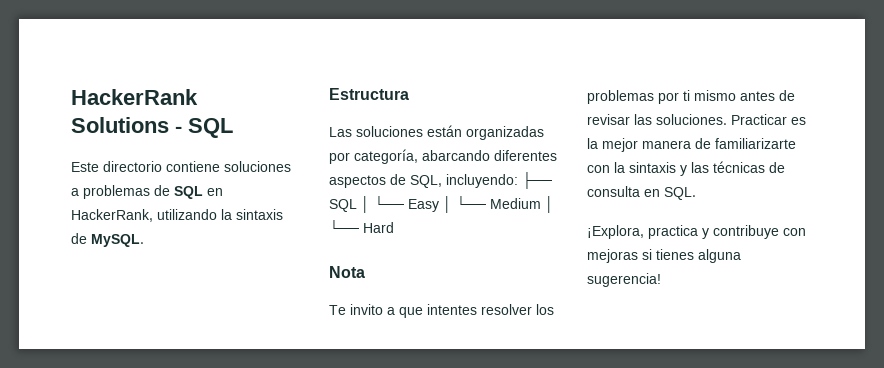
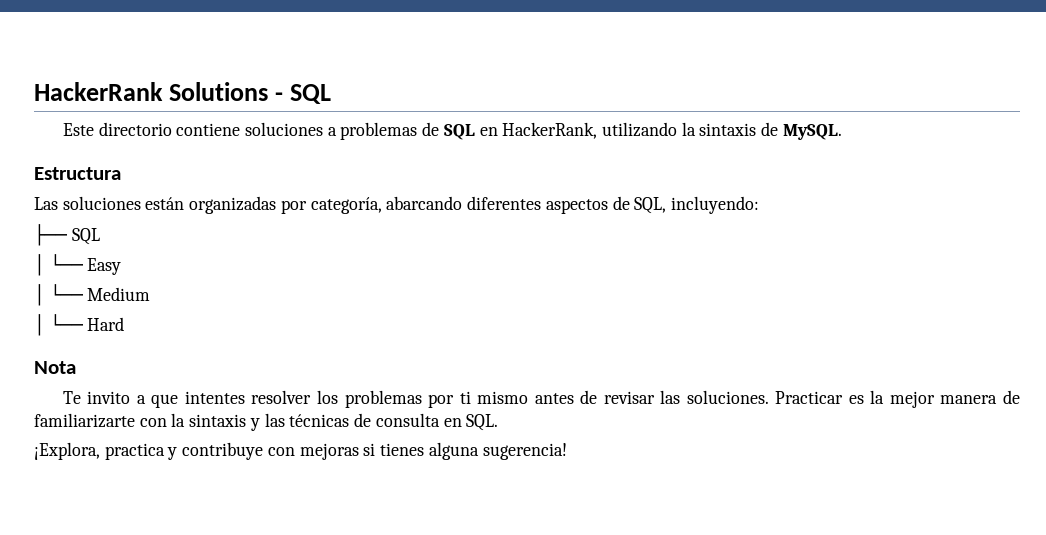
- Las soluciones están organizadas por categoría, abarcando diferentes aspectos de SQL, incluyendo: ├── SQL │ └── Easy │ └── Medium │ └── Hard
+ Las soluciones están organizadas por categoría, abarcando diferentes aspectos de SQL, incluyendo:
+ ├── SQL
+ │ └── Easy
+ │ └── Medium
+ │ └── Hard

